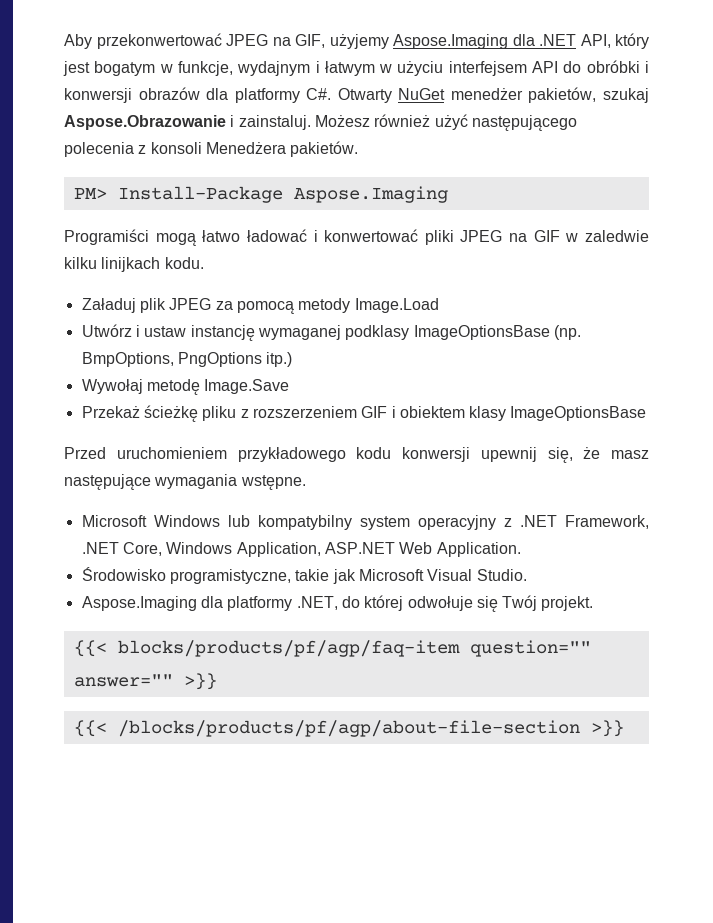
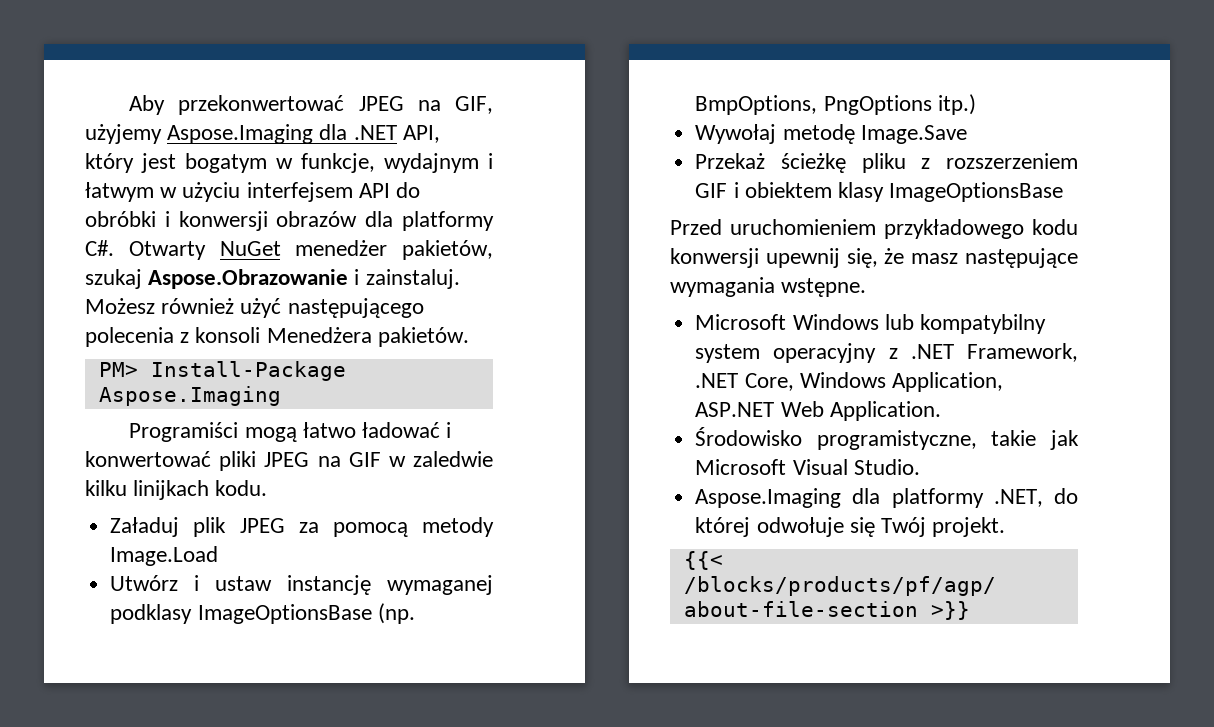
- {{< blocks/products/pf/agp/faq-item question="" answer="" >}}

